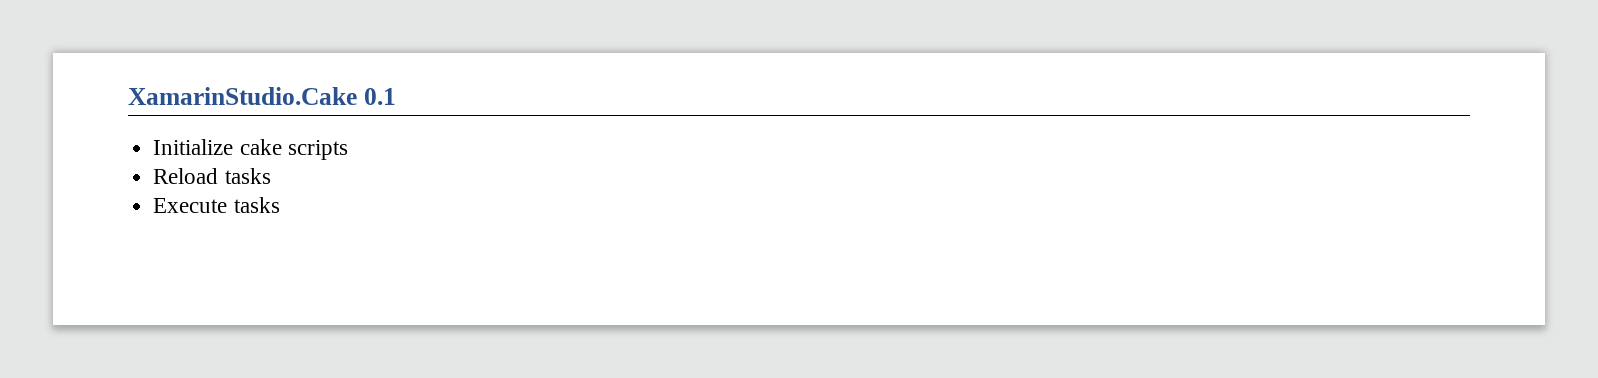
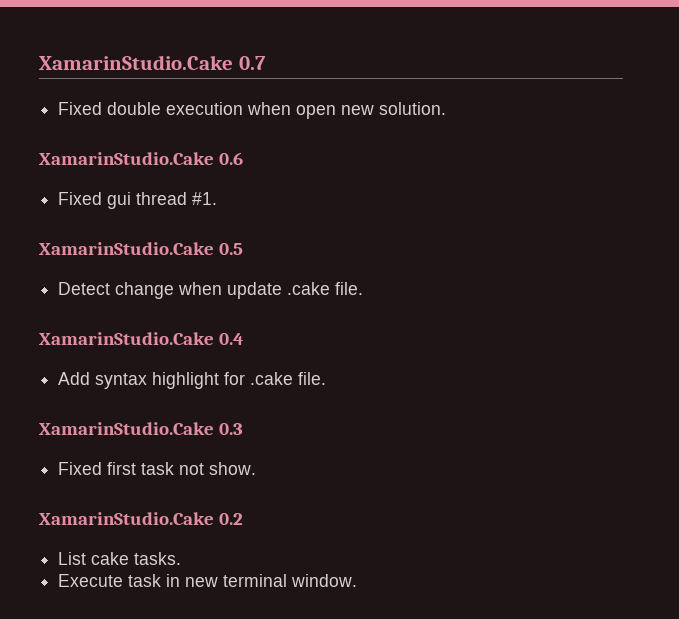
- XamarinStudio.Cake 0.1
- Initialize cake scripts
- Reload tasks
- Execute tasks
+ XamarinStudio.Cake 0.7
+ Fixed double execution when open new solution.
+ XamarinStudio.Cake 0.6
+ Fixed gui thread #1.
+ XamarinStudio.Cake 0.5
+ Detect change when update .cake file.
+ XamarinStudio.Cake 0.4
+ Add syntax highlight for .cake file.
+ XamarinStudio.Cake 0.3
+ Fixed first task not show.
+ XamarinStudio.Cake 0.2
+ List cake tasks.
+ Execute task in new terminal window.

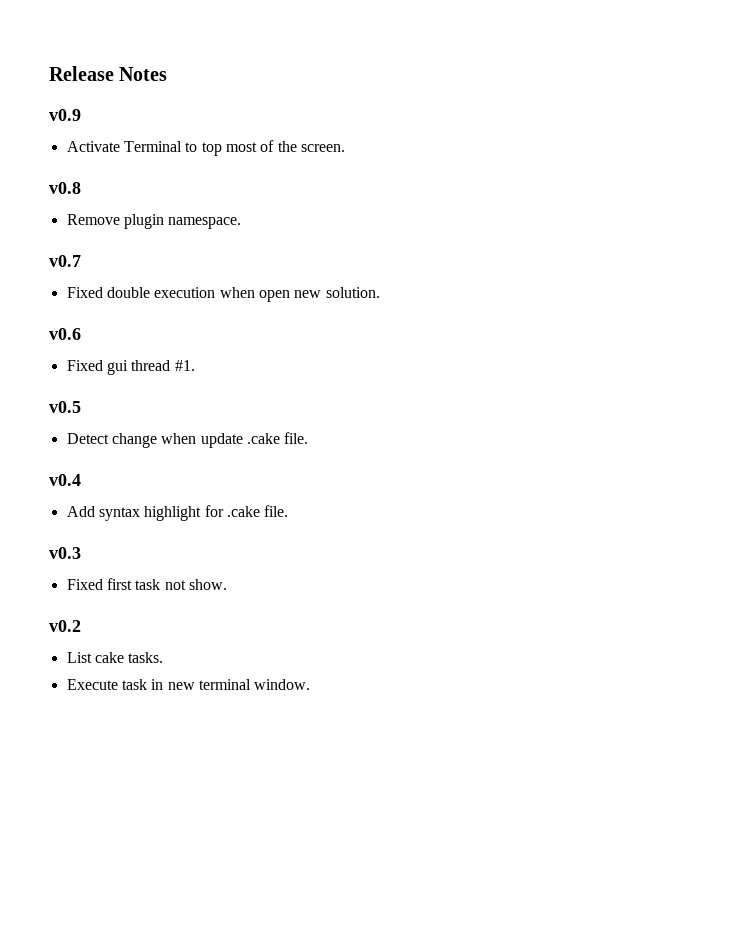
- XamarinStudio.Cake 0.7
+ Release Notes
+ v0.9
+ Activate Terminal to top most of the screen.
+ v0.8
+ Remove plugin namespace.
+ v0.7
- XamarinStudio.Cake 0.6
+ v0.6
- XamarinStudio.Cake 0.5
+ v0.5
- XamarinStudio.Cake 0.4
+ v0.4
- XamarinStudio.Cake 0.3
+ v0.3
- XamarinStudio.Cake 0.2
+ v0.2

